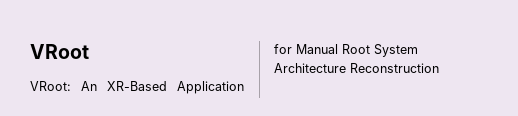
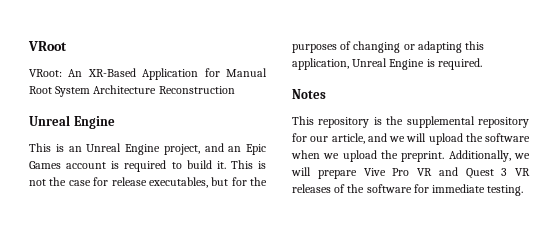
  VRoot: An XR-Based Application for Manual Root System Architecture Reconstruction
+ Unreal Engine
+ This is an Unreal Engine project, and an Epic Games account is required to build it. This is not the case for release executables, but for the purposes of changing or adapting this application, Unreal Engine is required.
+ Notes
+ This repository is the supplemental repository for our article, and we will upload the software when we upload the preprint. Additionally, we will prepare Vive Pro VR and Quest 3 VR releases of the software for immediate testing.

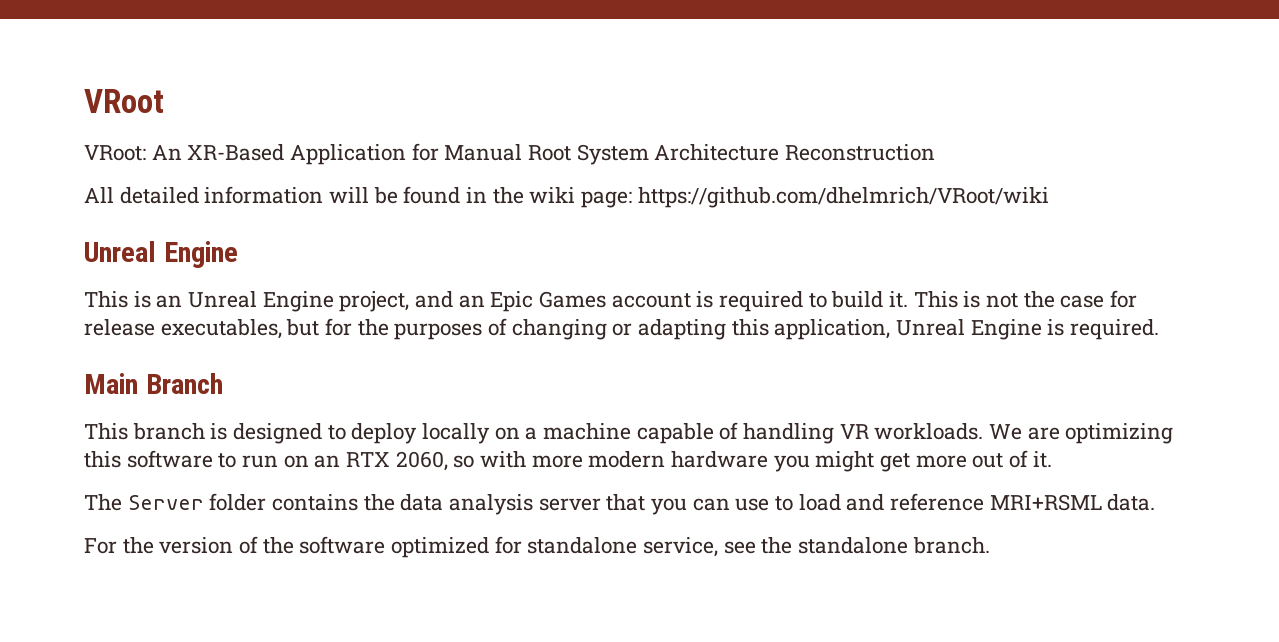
+ All detailed information will be found in the wiki page: https://github.com/dhelmrich/VRoot/wiki
- Notes
- This repository is the supplemental repository for our article, and we will upload the software when we upload the preprint. Additionally, we will prepare Vive Pro VR and Quest 3 VR releases of the software for immediate testing.
+ Main Branch
+ This branch is designed to deploy locally on a machine capable of handling VR workloads. We are optimizing this software to run on an RTX 2060, so with more modern hardware you might get more out of it.
+ The Server folder contains the data analysis server that you can use to load and reference MRI+RSML data.
+ For the version of the software optimized for standalone service, see the standalone branch.

